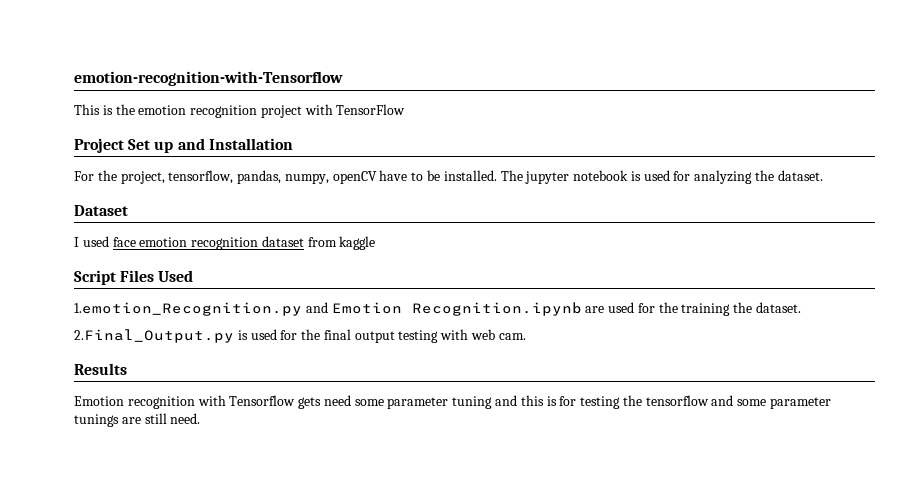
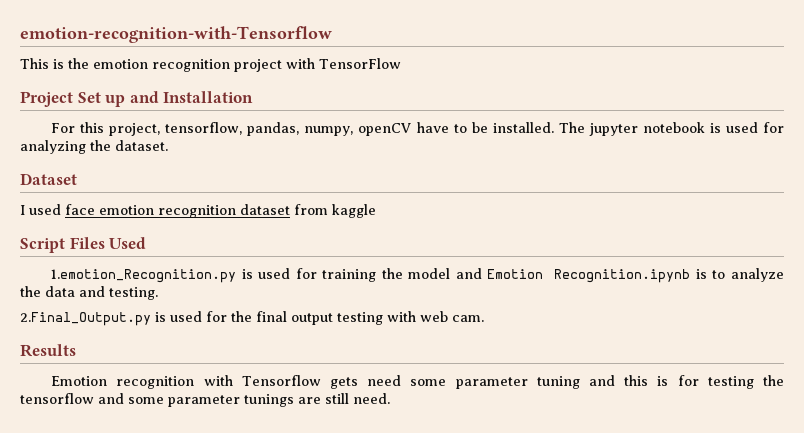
- For the project, tensorflow, pandas, numpy, openCV have to be installed.
+ For this project, tensorflow, pandas, numpy, openCV have to be installed.
- 1.emotion_Recognition.py and Emotion Recognition.ipynb are used for the training the dataset.
+ 1.emotion_Recognition.py is used for training the model and Emotion Recognition.ipynb is to analyze the data and testing.

